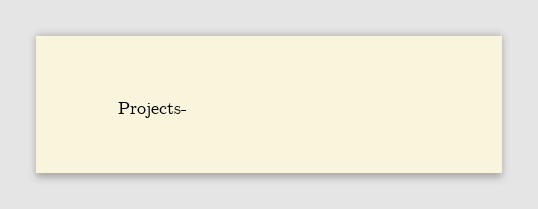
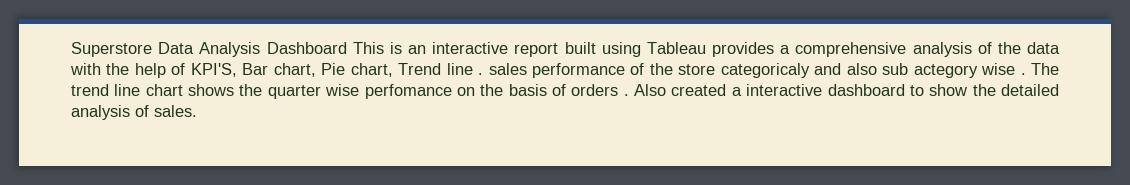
- Projects-
+ Superstore Data Analysis Dashboard This is an interactive report built using Tableau provides a comprehensive analysis of the data with the help of KPI'S, Bar chart, Pie chart, Trend line . sales performance of the store categoricaly and also sub actegory wise . The trend line chart shows the quarter wise perfomance on the basis of orders . Also created a interactive dashboard to show the detailed analysis of sales.

